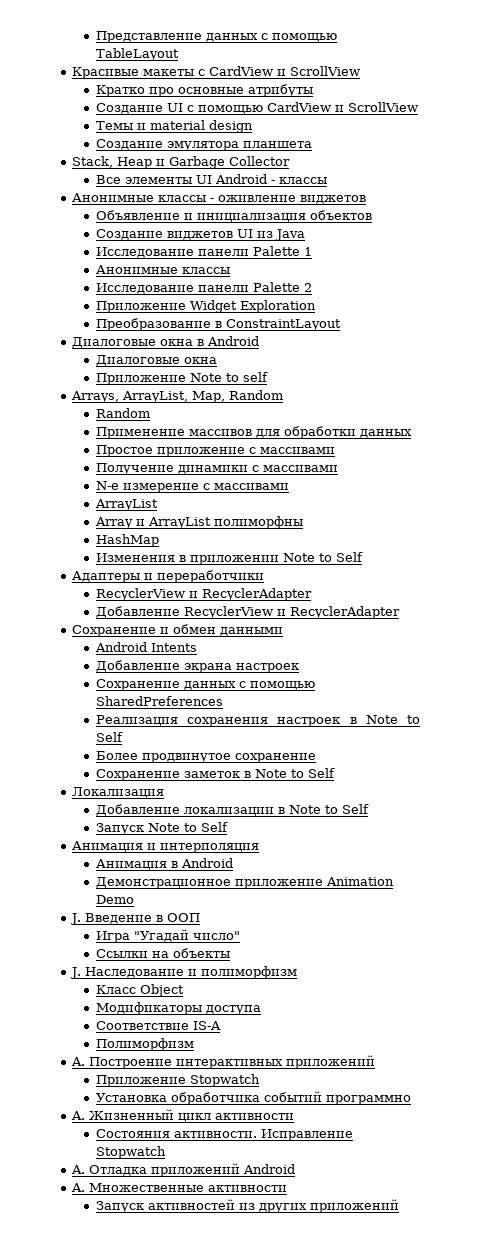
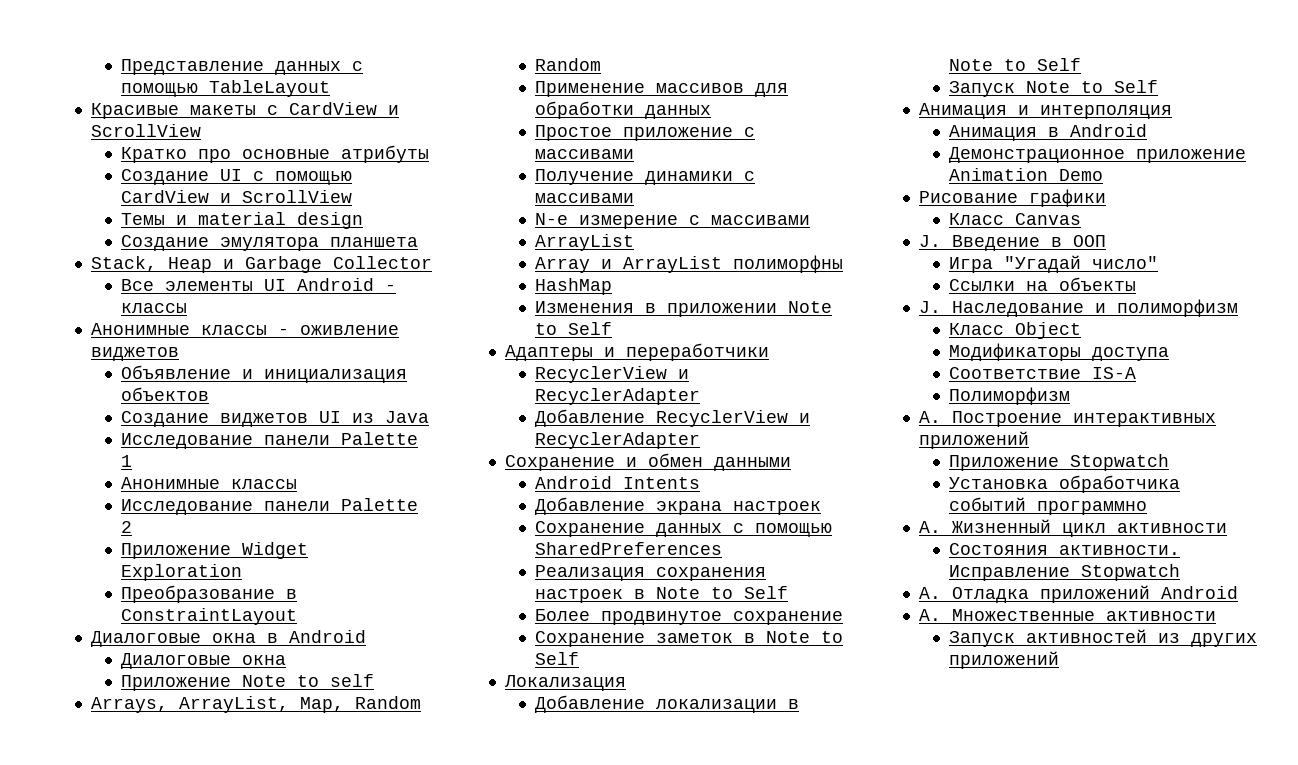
+ Рисование графики
+ Класс Canvas

